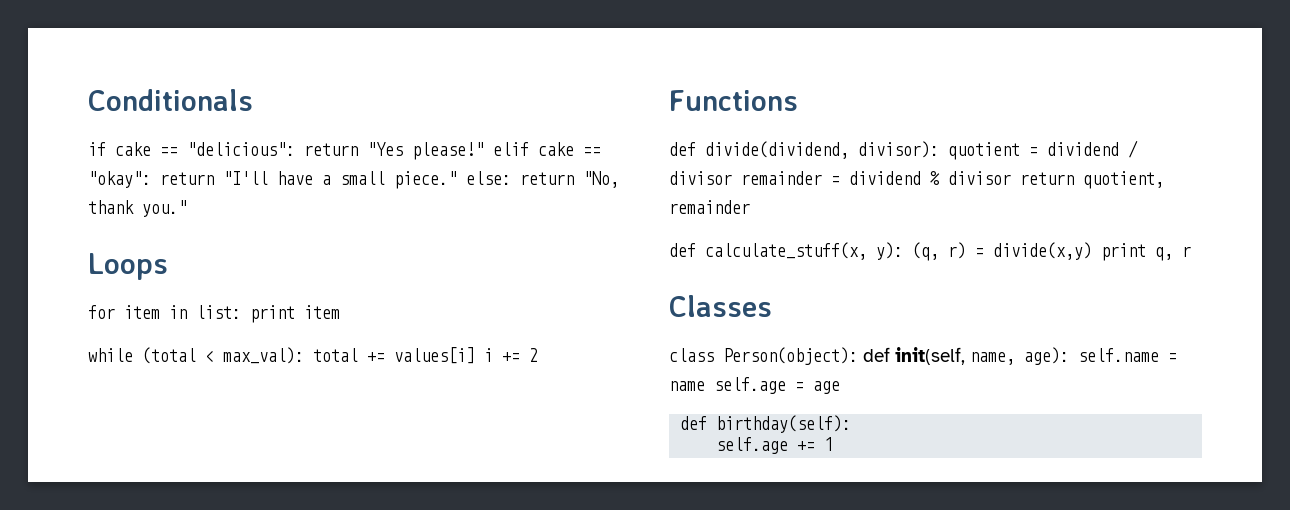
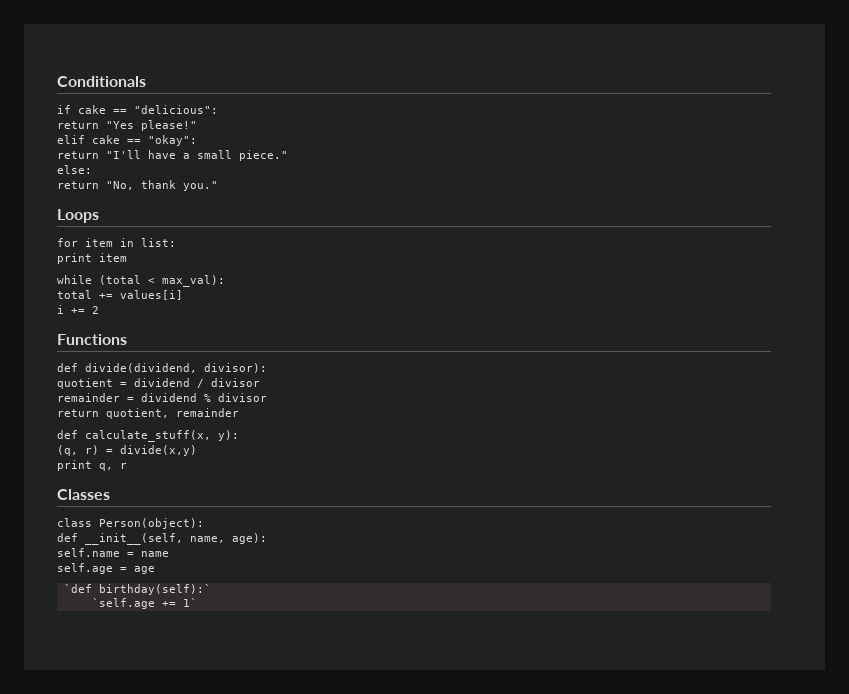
- if cake == "delicious": return "Yes please!" elif cake == "okay": return "I'll have a small piece." else: return "No, thank you."
+ if cake == "delicious":
+ return "Yes please!"
+ elif cake == "okay":
+ return "I'll have a small piece."
+ else:
+ return "No, thank you."
- for item in list: print item
+ for item in list:
+ print item
- while (total < max_val): total += values[i] i += 2
+ while (total < max_val):
+ total += values[i]
+ i += 2
- def divide(dividend, divisor): quotient = dividend / divisor remainder = dividend % divisor return quotient, remainder
+ def divide(dividend, divisor):
+ quotient = dividend / divisor
+ remainder = dividend % divisor
+ return quotient, remainder
- def calculate_stuff(x, y): (q, r) = divide(x,y) print q, r
+ def calculate_stuff(x, y):
+ (q, r) = divide(x,y)
+ print q, r
- class Person(object): def init(self, name, age): self.name = name self.age = age
+ class Person(object):
+ def __init__(self, name, age):
+ self.name = name
+ self.age = age
- def birthday(self):
- self.age += 1
+ `def birthday(self):`
+ `self.age += 1`

